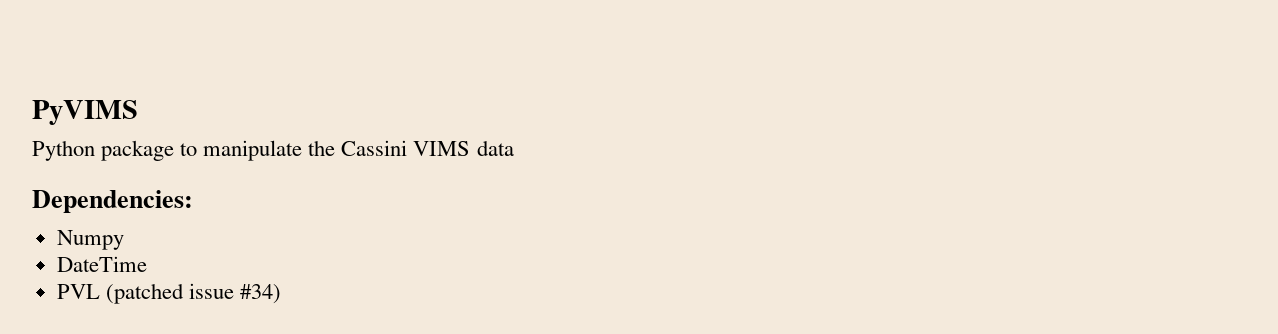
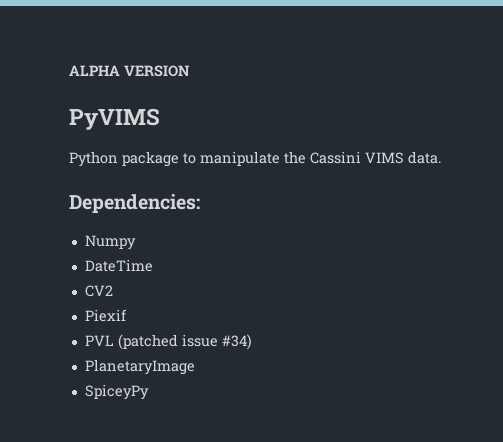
+ ALPHA VERSION
- Python package to manipulate the Cassini VIMS data
+ Python package to manipulate the Cassini VIMS data.
+ CV2
+ Piexif
+ PlanetaryImage
+ SpiceyPy

